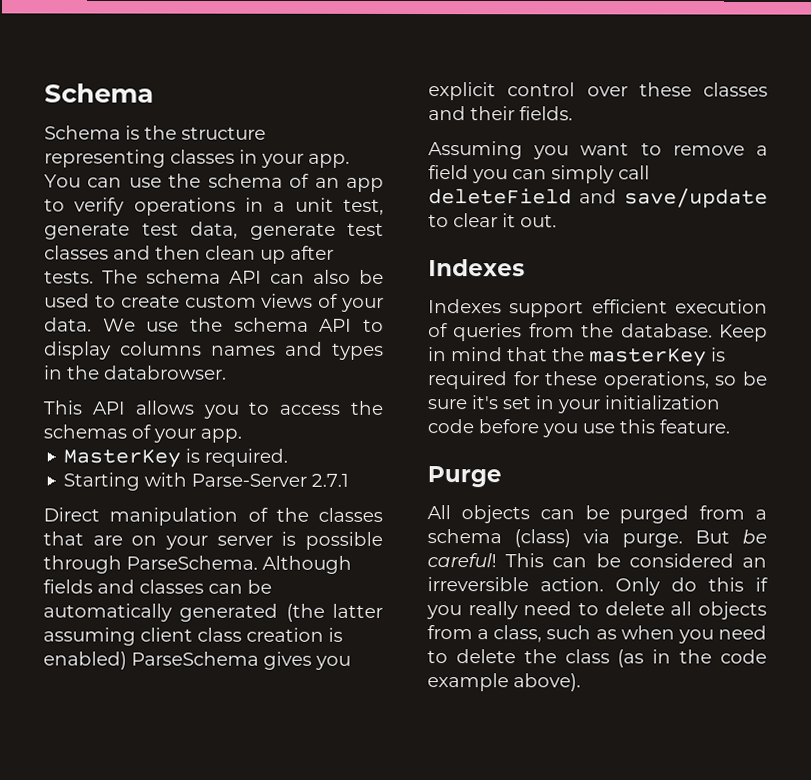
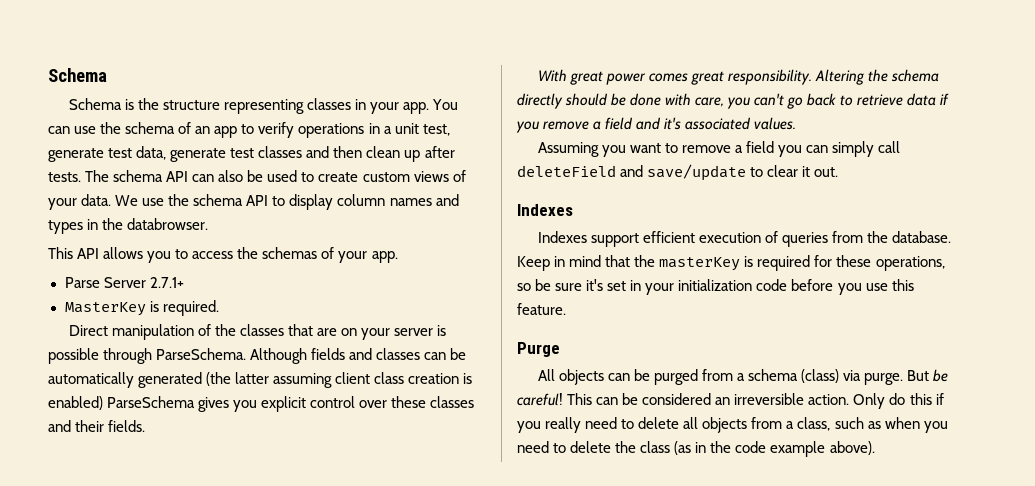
- We use the schema API to display columns names and types in the databrowser.
+ We use the schema API to display column names and types in the databrowser.
+ Parse Server 2.7.1+
- Starting with Parse-Server 2.7.1
+ With great power comes great responsibility. Altering the schema directly should be done with care, you can't go back to retrieve data if you remove a field and it's associated values.

